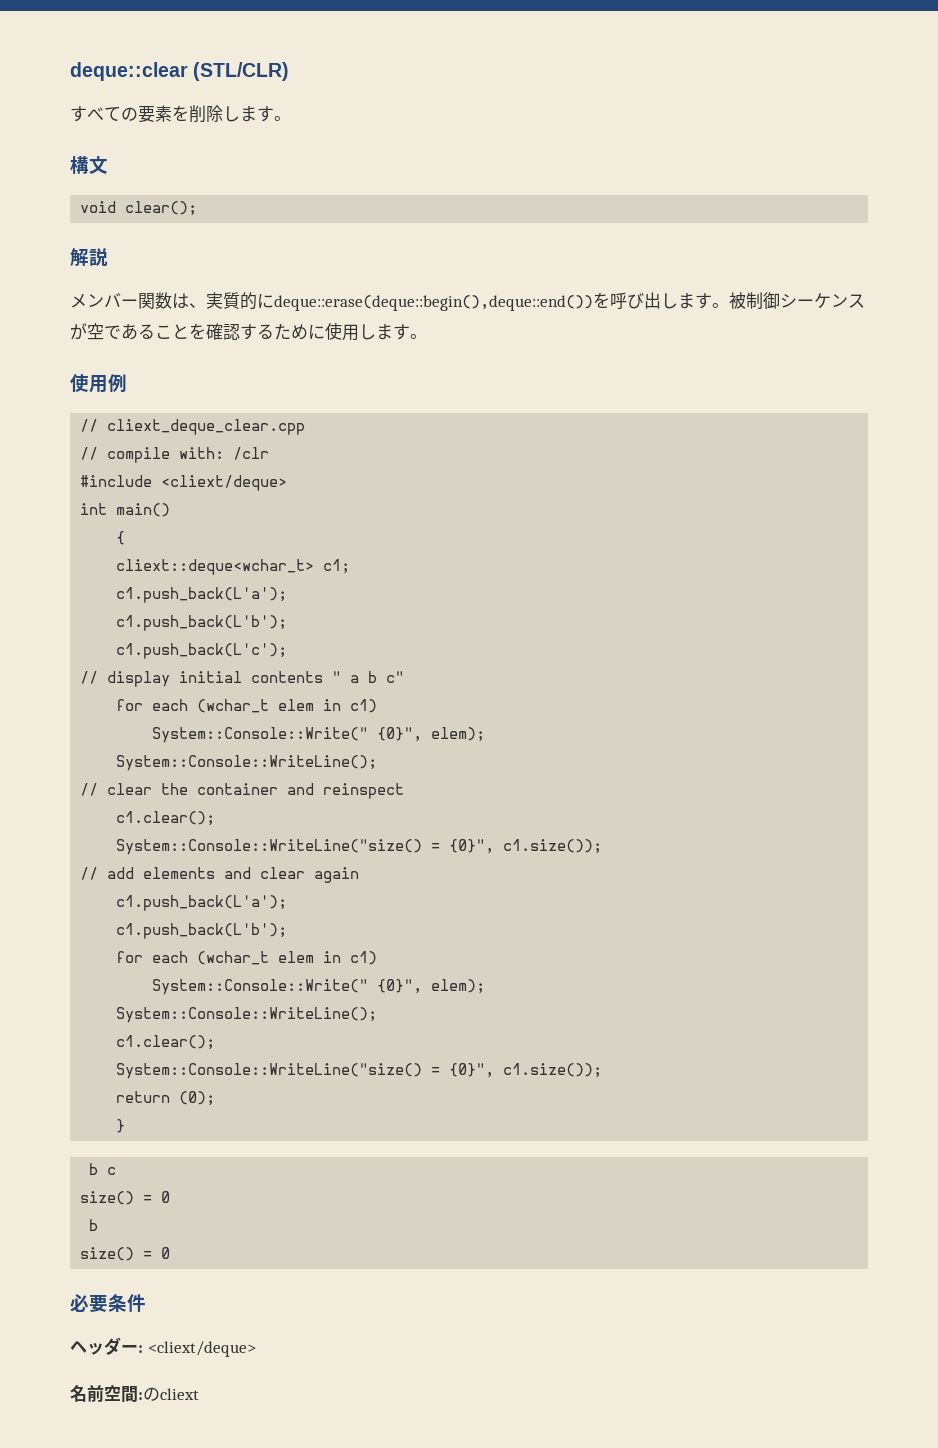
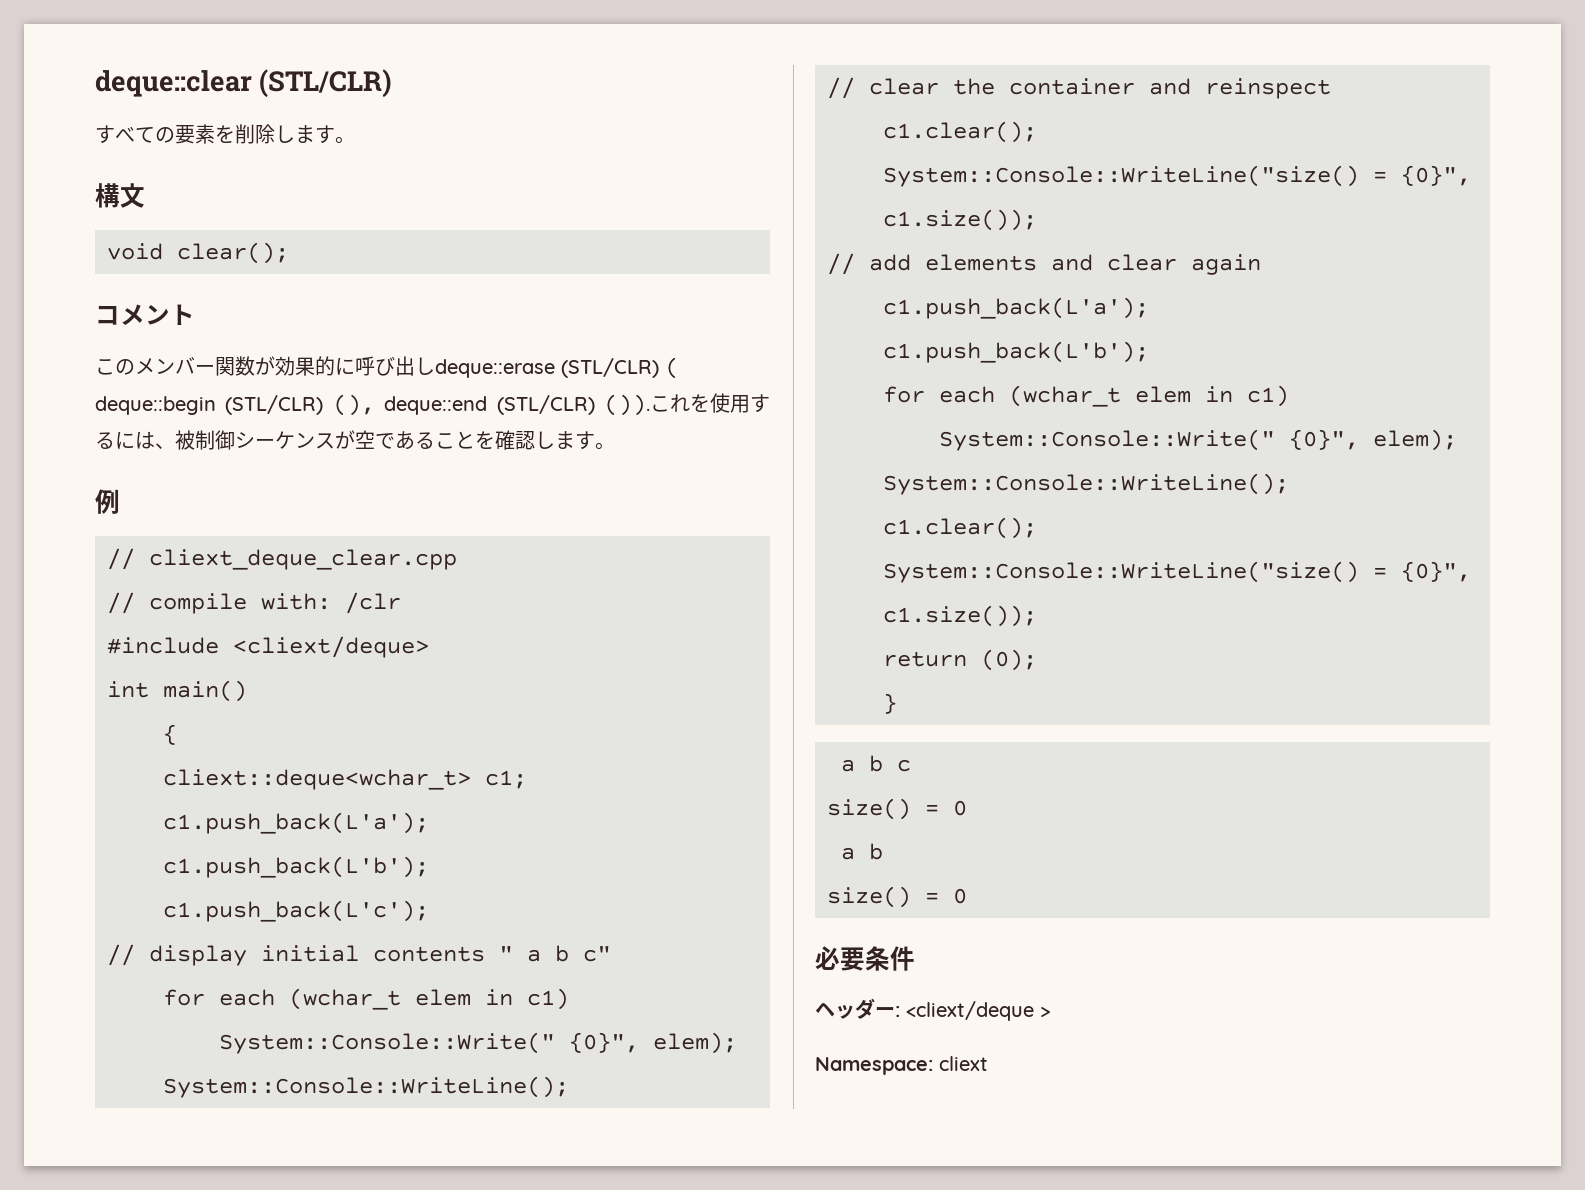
- 解説
- メンバー関数は、実質的にdeque::erase(deque::begin(),deque::end())を呼び出します。被制御シーケンスが空であることを確認するために使用します。
- 使用例
+ コメント
+ このメンバー関数が効果的に呼び出しdeque::erase (STL/CLR) ( deque::begin (STL/CLR) (), deque::end (STL/CLR) ()).これを使用するには、被制御シーケンスが空であることを確認します。
+ 例
- b c
+ a b c
  size() = 0
- b
+ a b
- ヘッダー: <cliext/deque>
- 名前空間:のcliext
+ ヘッダー: <cliext/deque >
+ Namespace: cliext

